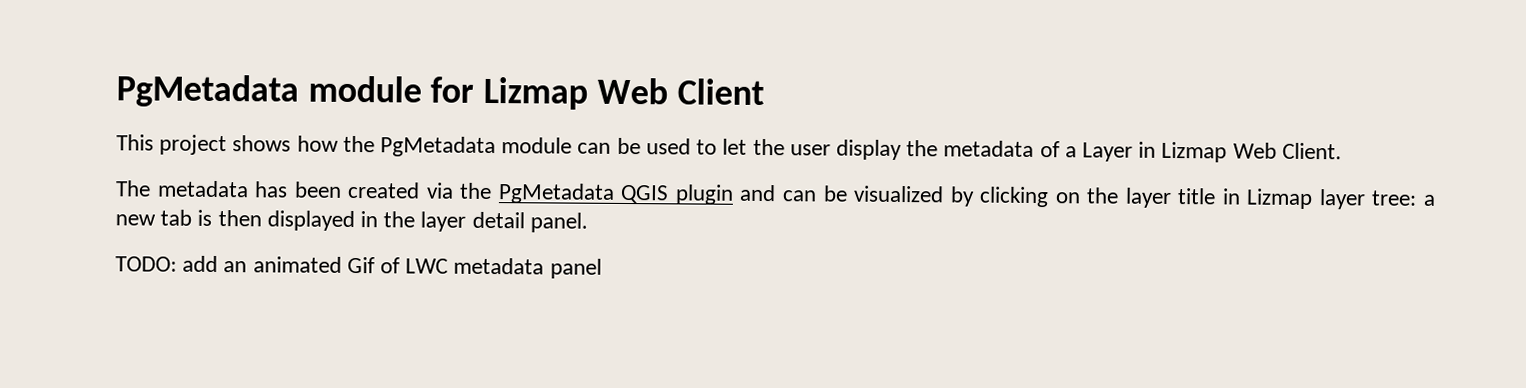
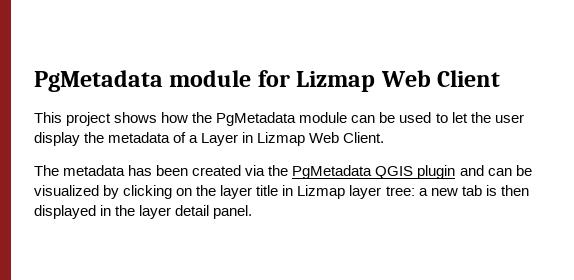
- TODO: add an animated Gif of LWC metadata panel

